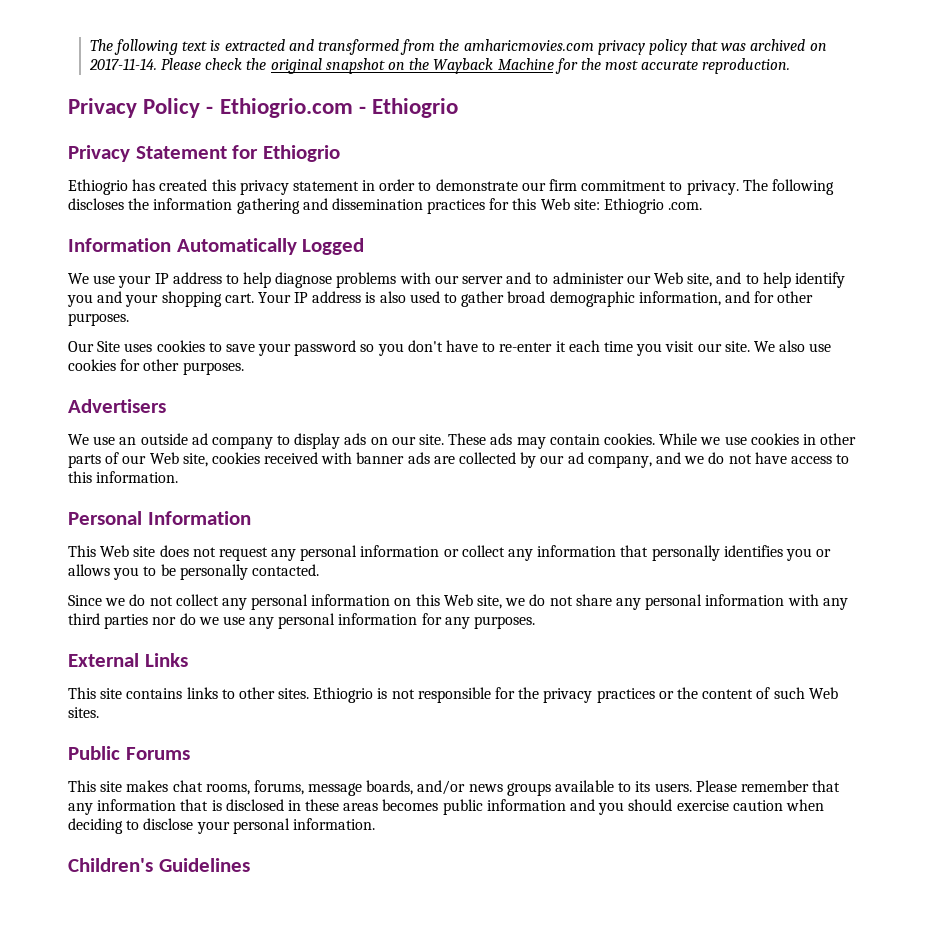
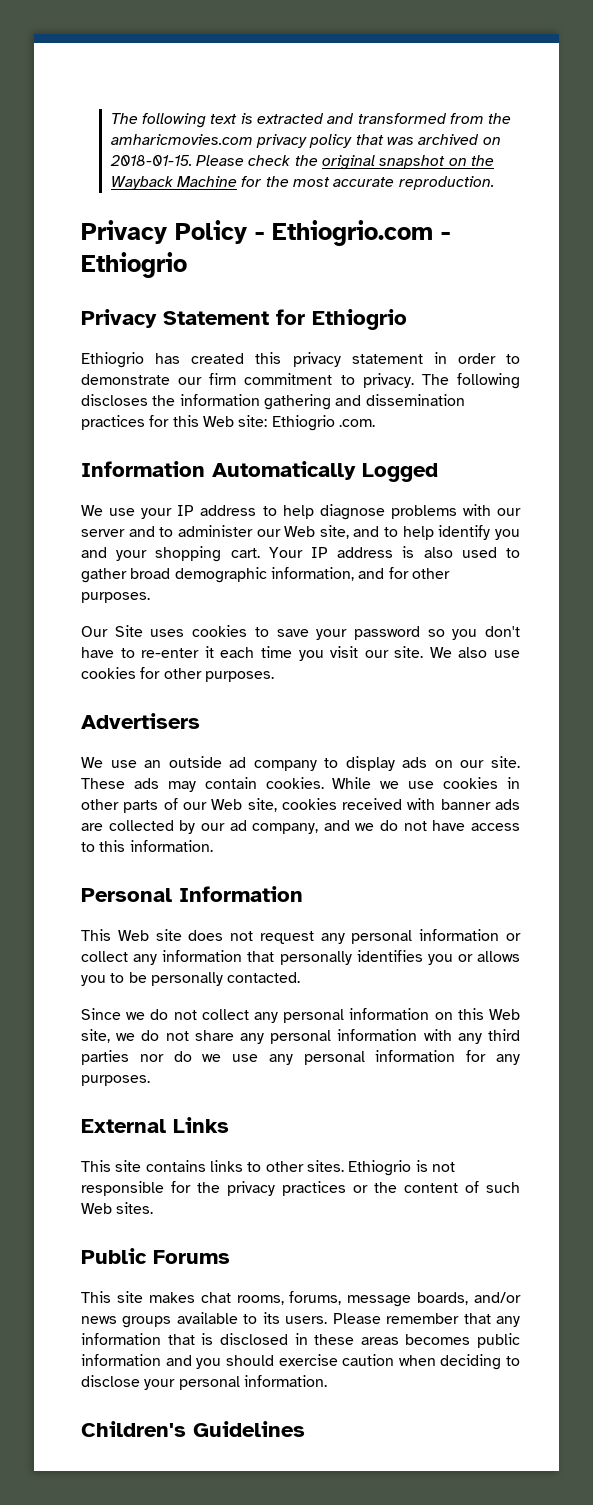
- The following text is extracted and transformed from the amharicmovies.com privacy policy that was archived on 2017-11-14.
+ The following text is extracted and transformed from the amharicmovies.com privacy policy that was archived on 2018-01-15.

